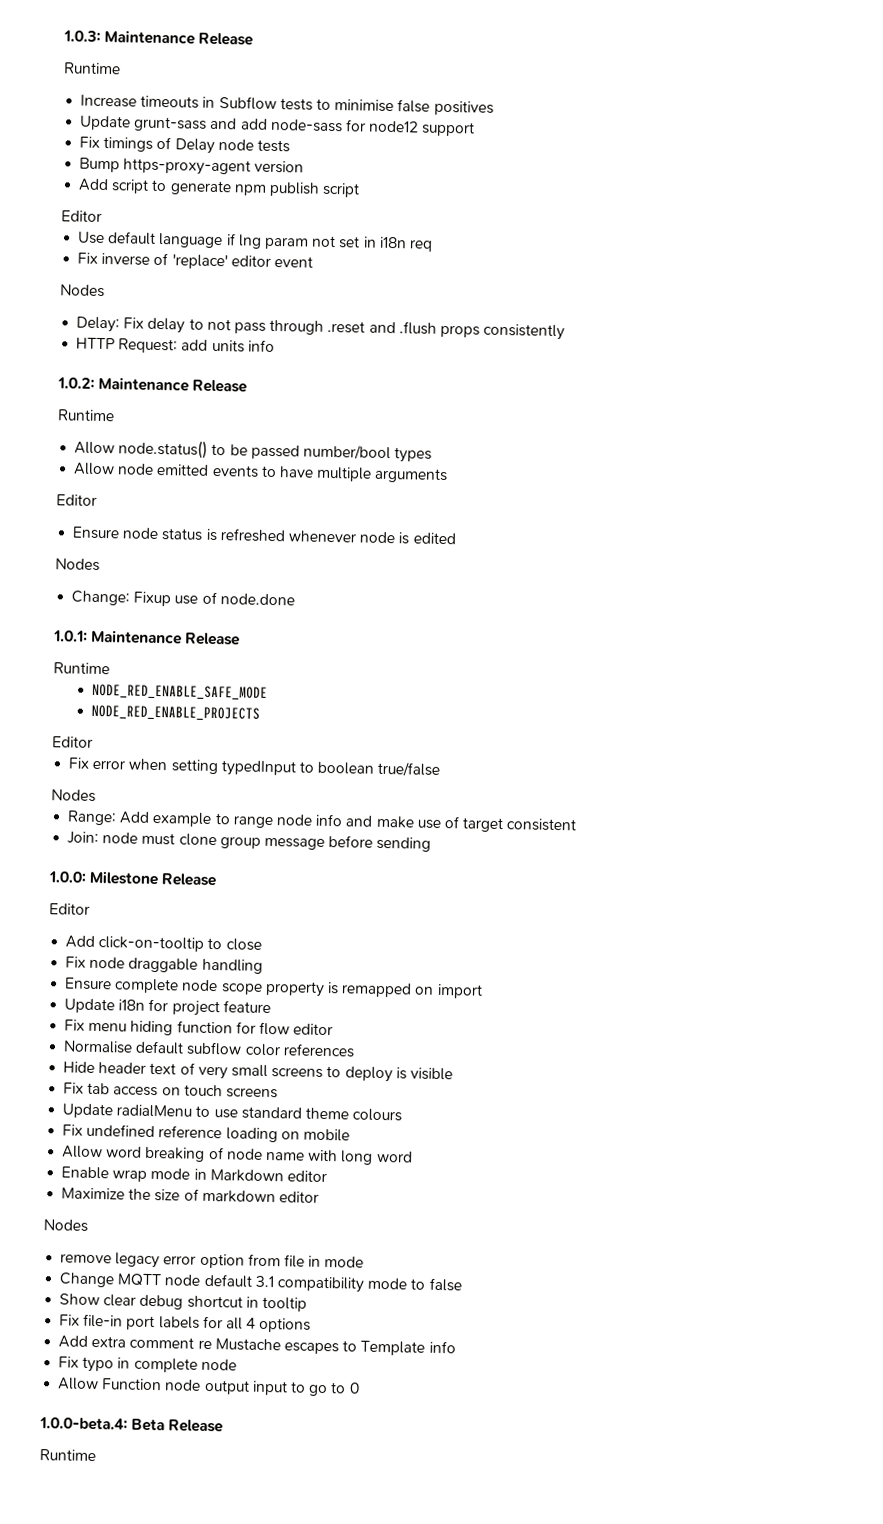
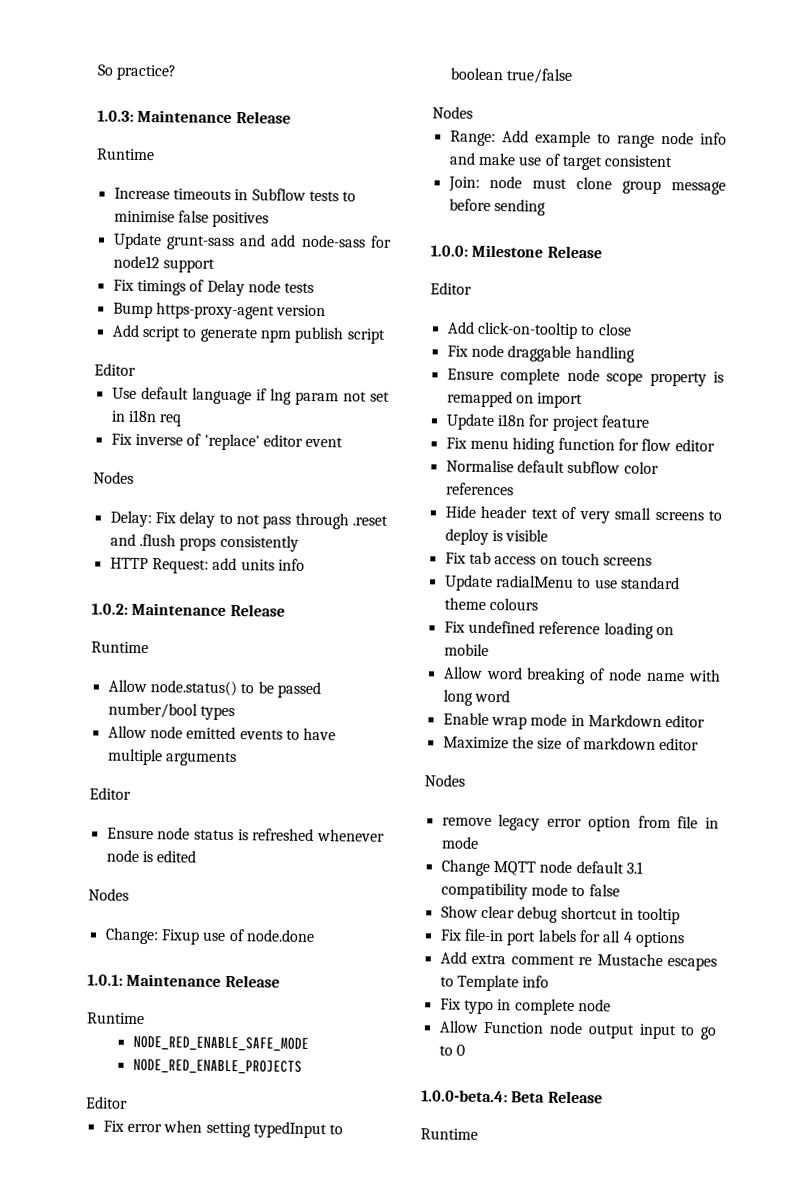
+ So practice?

